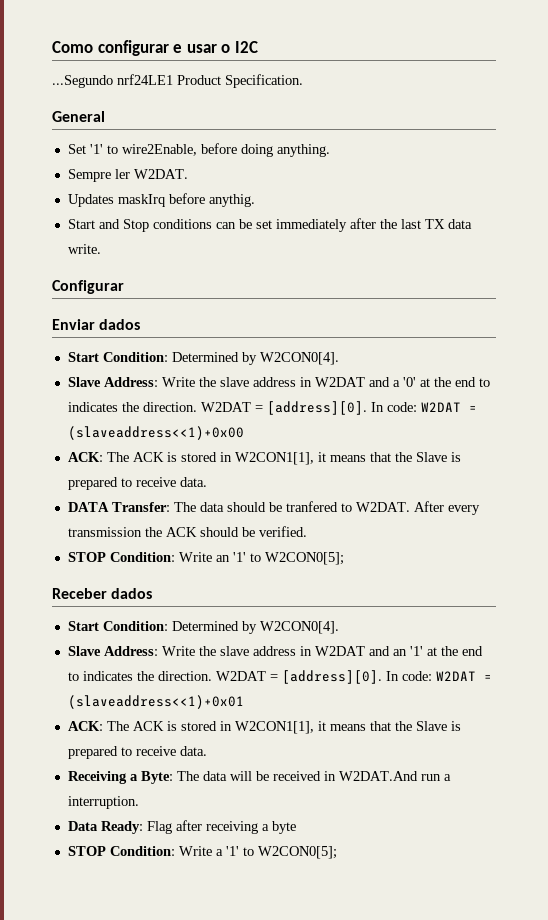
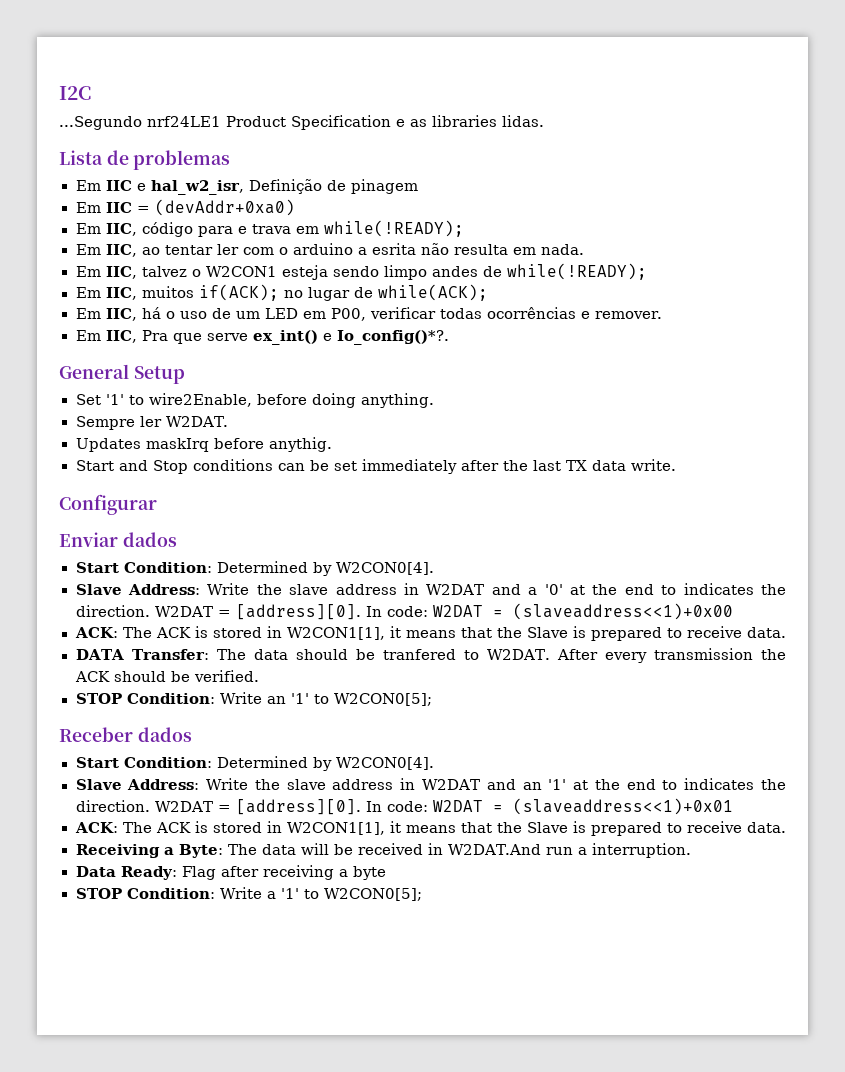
- Como configurar e usar o I2C
+ I2C
- ...Segundo nrf24LE1 Product Specification.
+ ...Segundo nrf24LE1 Product Specification e as libraries lidas.
+ Lista de problemas
+ Em IIC e hal_w2_isr, Definição de pinagem
+ Em IIC = (devAddr+0xa0)
+ Em IIC, código para e trava em while(!READY);
+ Em IIC, ao tentar ler com o arduino a esrita não resulta em nada.
+ Em IIC, talvez o W2CON1 esteja sendo limpo andes de while(!READY);
+ Em IIC, muitos if(ACK); no lugar de while(ACK);
+ Em IIC, há o uso de um LED em P00, verificar todas ocorrências e remover.
+ Em IIC, Pra que serve ex_int() e Io_config()*?.
- General
+ General Setup

